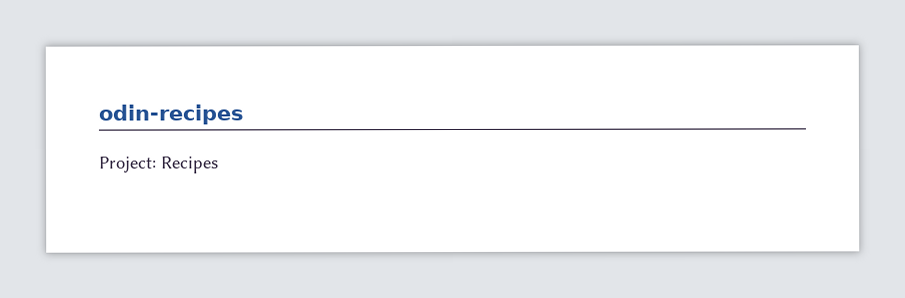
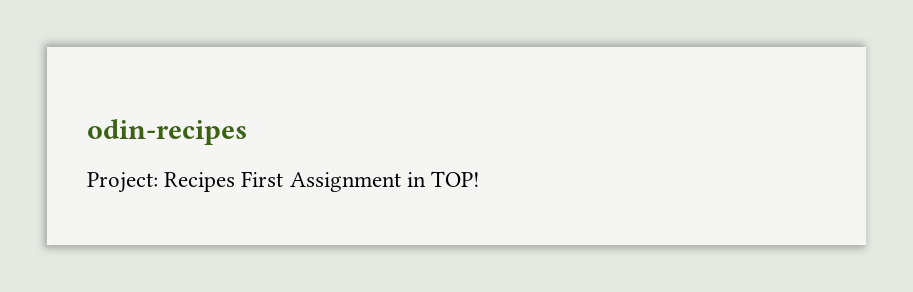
- Project: Recipes
+ Project: Recipes First Assignment in TOP!

